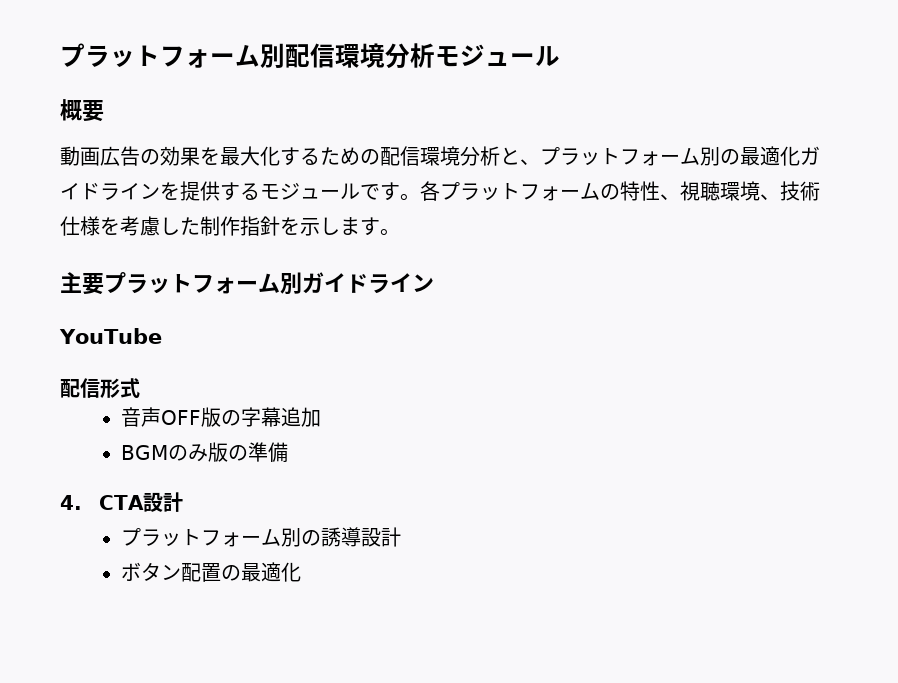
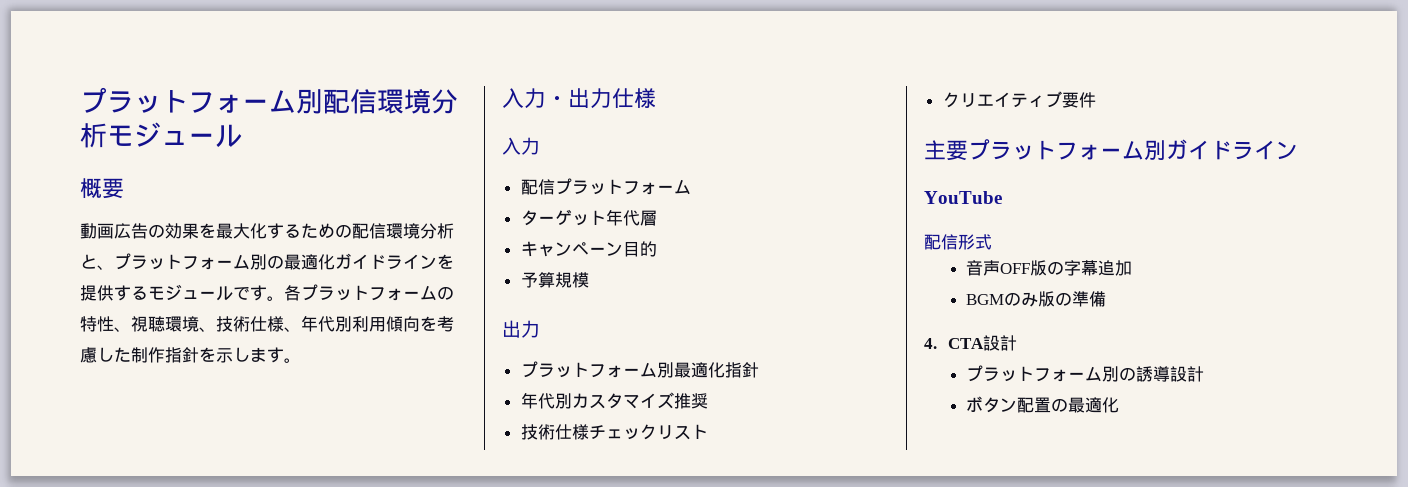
- 各プラットフォームの特性、視聴環境、技術仕様を考慮した制作指針を示します。
+ 各プラットフォームの特性、視聴環境、技術仕様、年代別利用傾向を考慮した制作指針を示します。
+ 入力・出力仕様
+ 入力
+ 配信プラットフォーム
+ ターゲット年代層
+ キャンペーン目的
+ 予算規模
+ 出力
+ プラットフォーム別最適化指針
+ 年代別カスタマイズ推奨
+ 技術仕様チェックリスト
+ クリエイティブ要件

